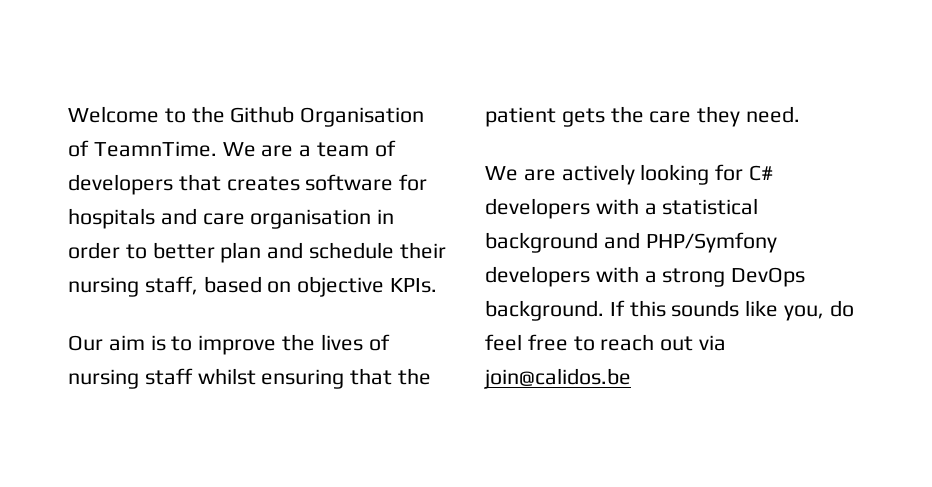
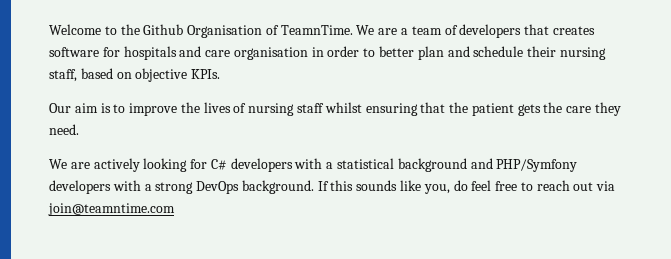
- If this sounds like you, do feel free to reach out via join@calidos.be
+ If this sounds like you, do feel free to reach out via join@teamntime.com

